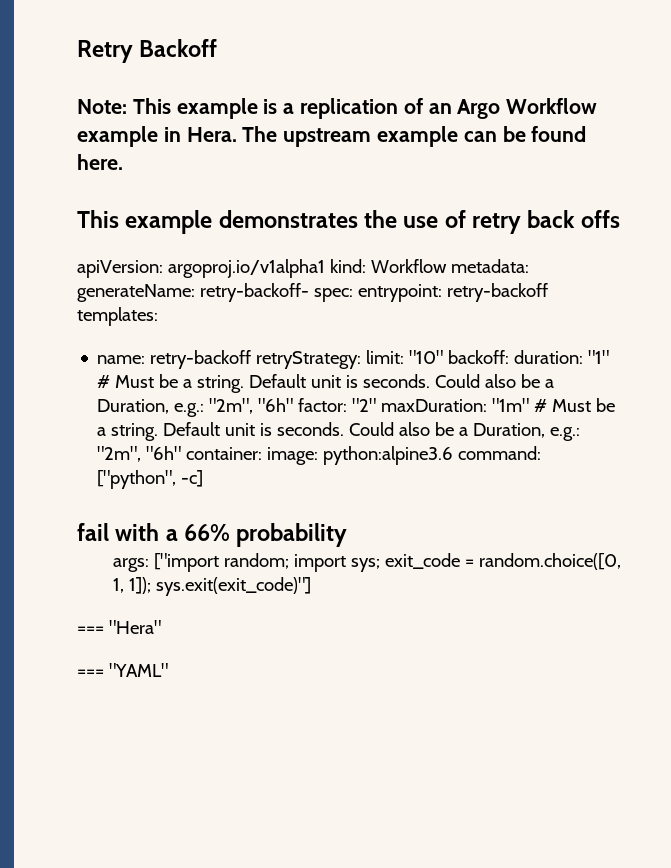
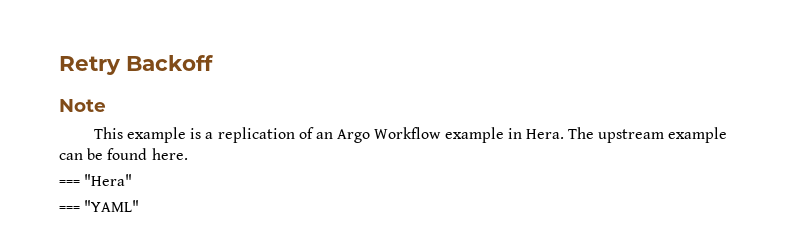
- Note: This example is a replication of an Argo Workflow example in Hera.
+ Note
+ This example is a replication of an Argo Workflow example in Hera.
- This example demonstrates the use of retry back offs
- apiVersion: argoproj.io/v1alpha1 kind: Workflow metadata: generateName: retry-backoff- spec: entrypoint: retry-backoff templates:
- name: retry-backoff retryStrategy: limit: "10" backoff: duration: "1" # Must be a string. Default unit is seconds. Could also be a Duration, e.g.: "2m", "6h" factor: "2" maxDuration: "1m" # Must be a string. Default unit is seconds. Could also be a Duration, e.g.: "2m", "6h" container: image: python:alpine3.6 command: ["python", -c]
- fail with a 66% probability
- args: ["import random; import sys; exit_code = random.choice([0, 1, 1]); sys.exit(exit_code)"]

